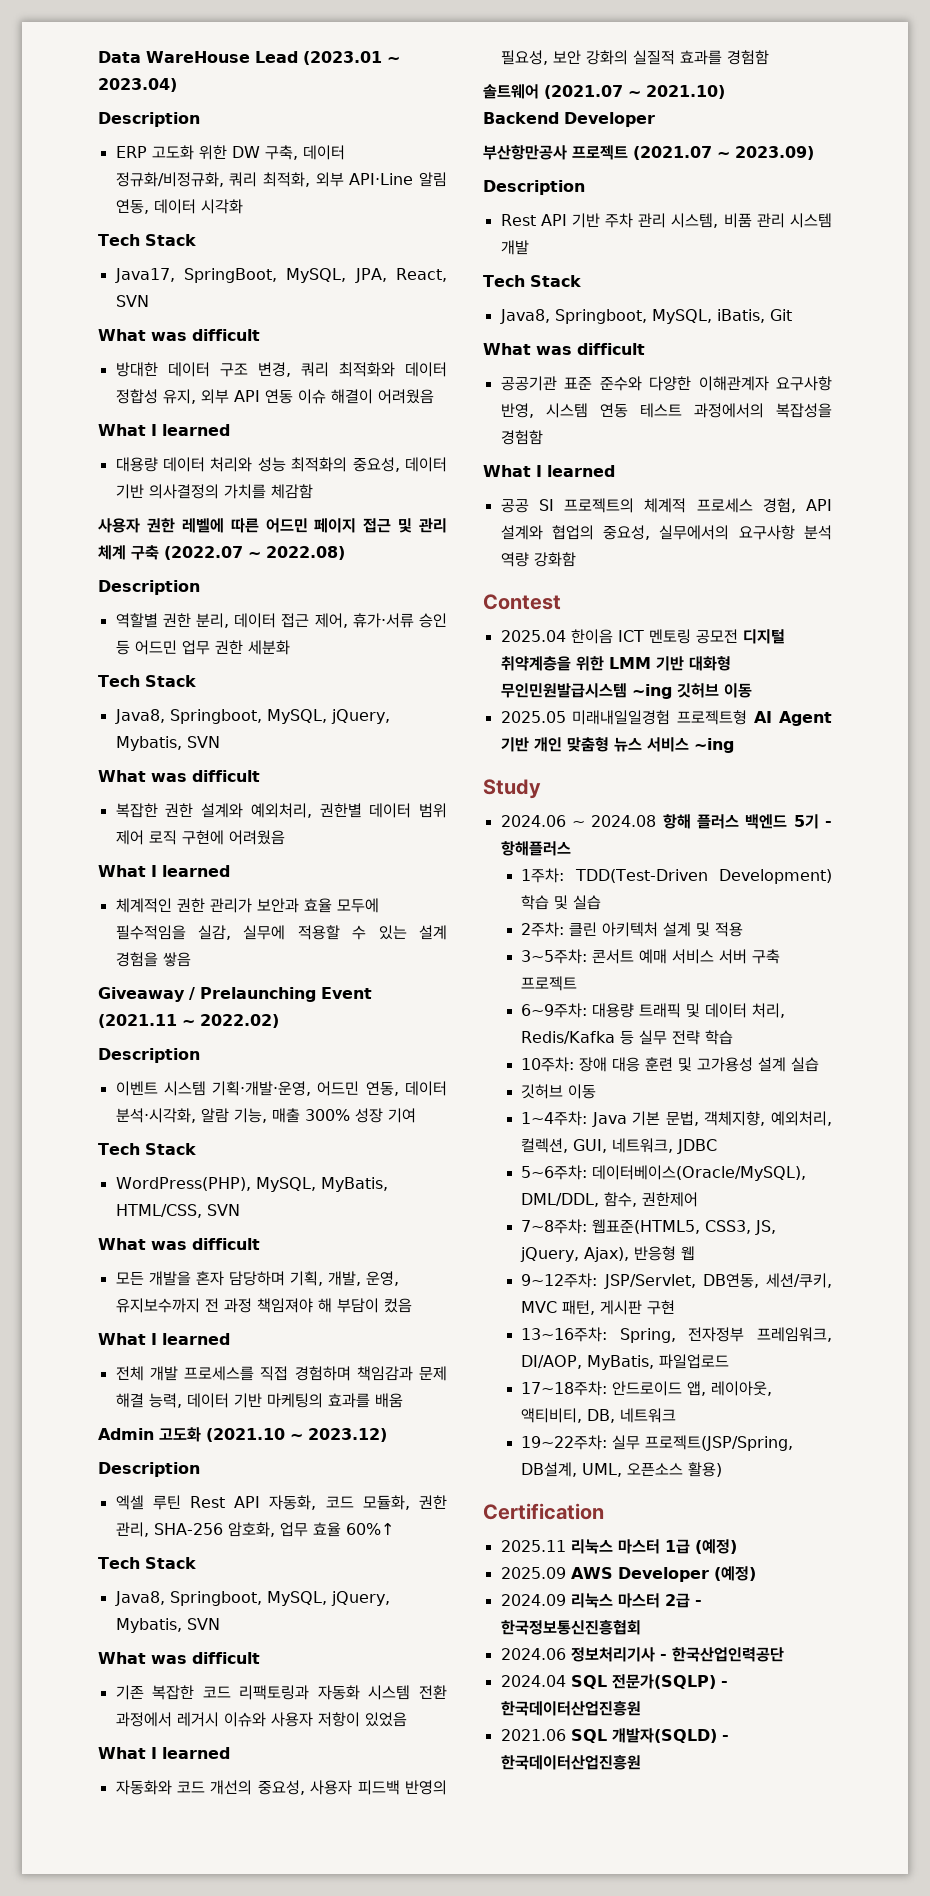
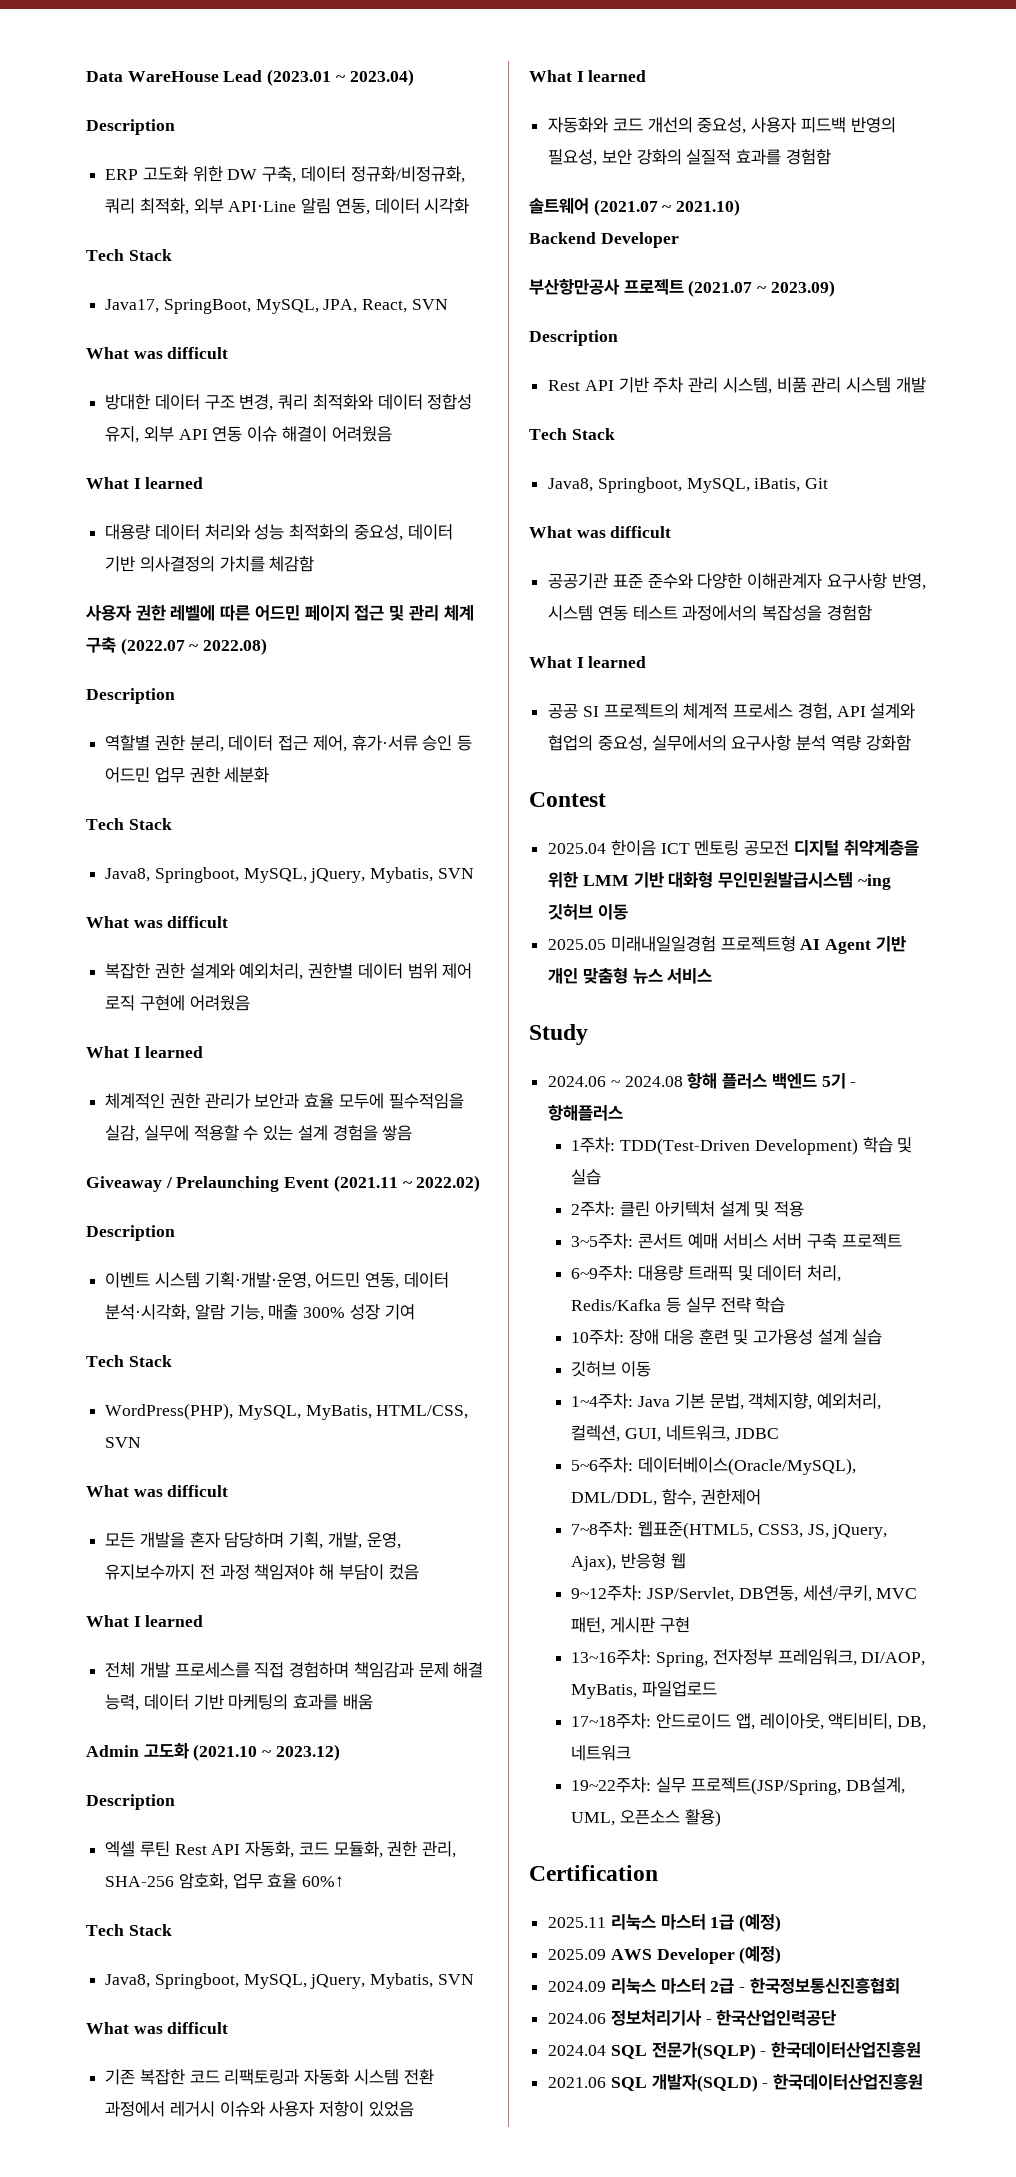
- 2025.05 미래내일일경험 프로젝트형 AI Agent 기반 개인 맞춤형 뉴스 서비스 ~ing
+ 2025.05 미래내일일경험 프로젝트형 AI Agent 기반 개인 맞춤형 뉴스 서비스

